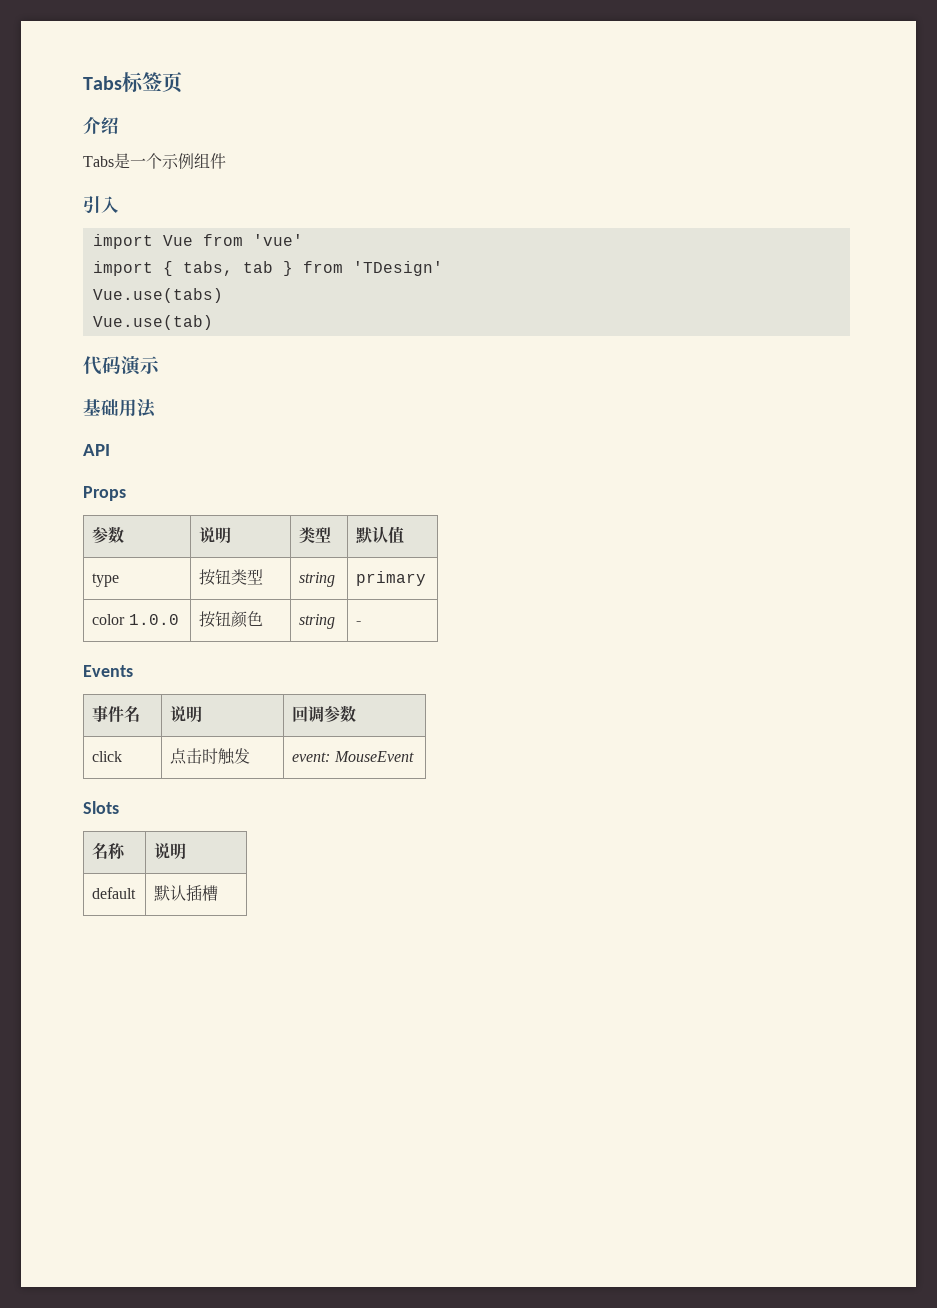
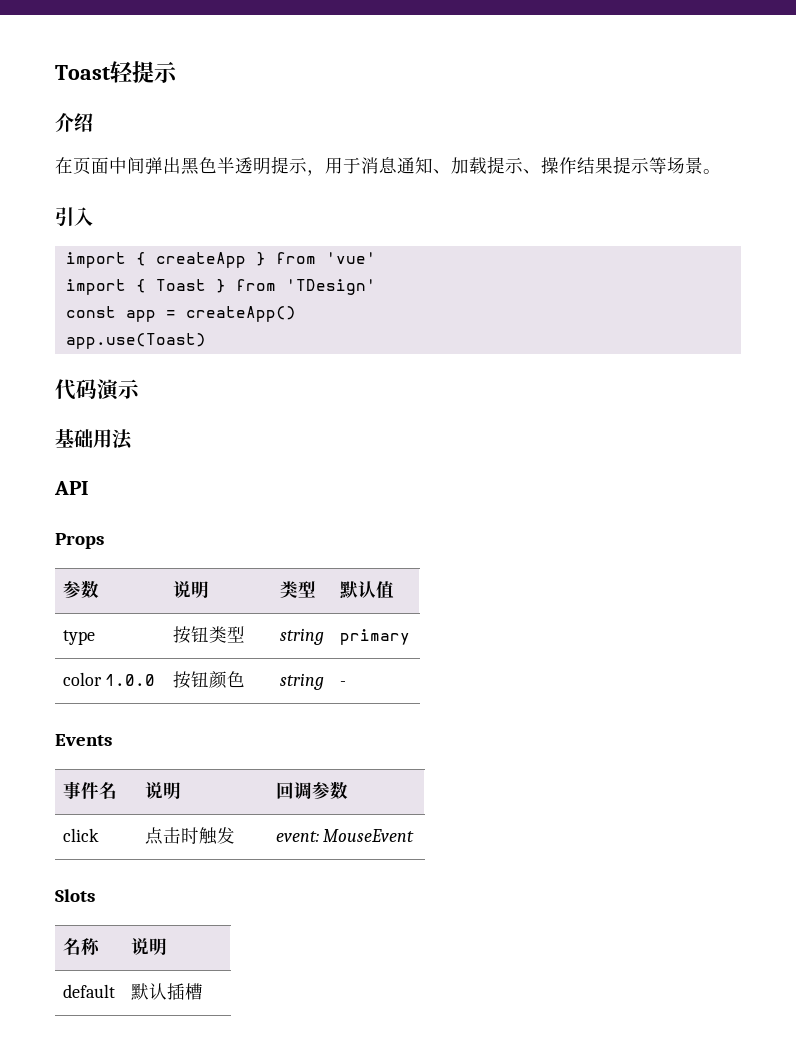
- Tabs标签页
+ Toast轻提示
- Tabs是一个示例组件
+ 在页面中间弹出黑色半透明提示，用于消息通知、加载提示、操作结果提示等场景。
- import Vue from 'vue'
+ import { createApp } from 'vue'
- import { tabs, tab } from 'TDesign'
+ import { Toast } from 'TDesign'
- Vue.use(tabs)
- Vue.use(tab)
+ const app = createApp()
+ app.use(Toast)

